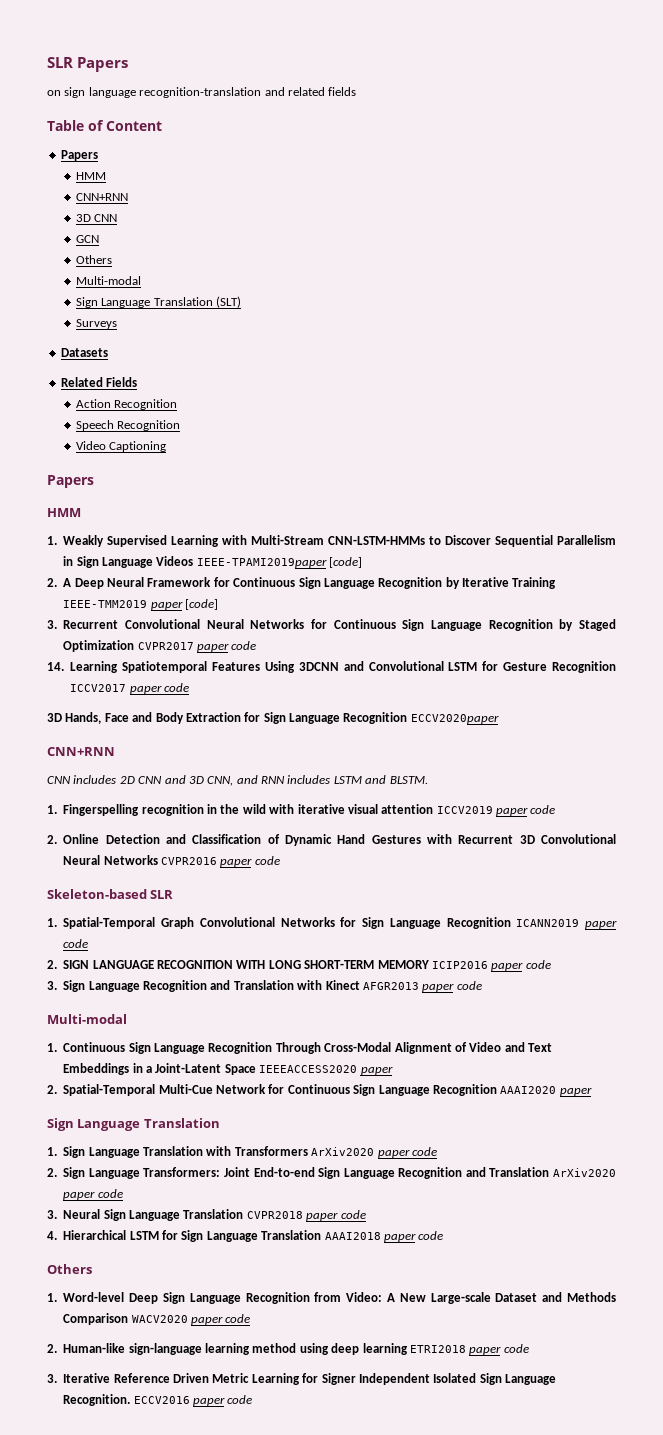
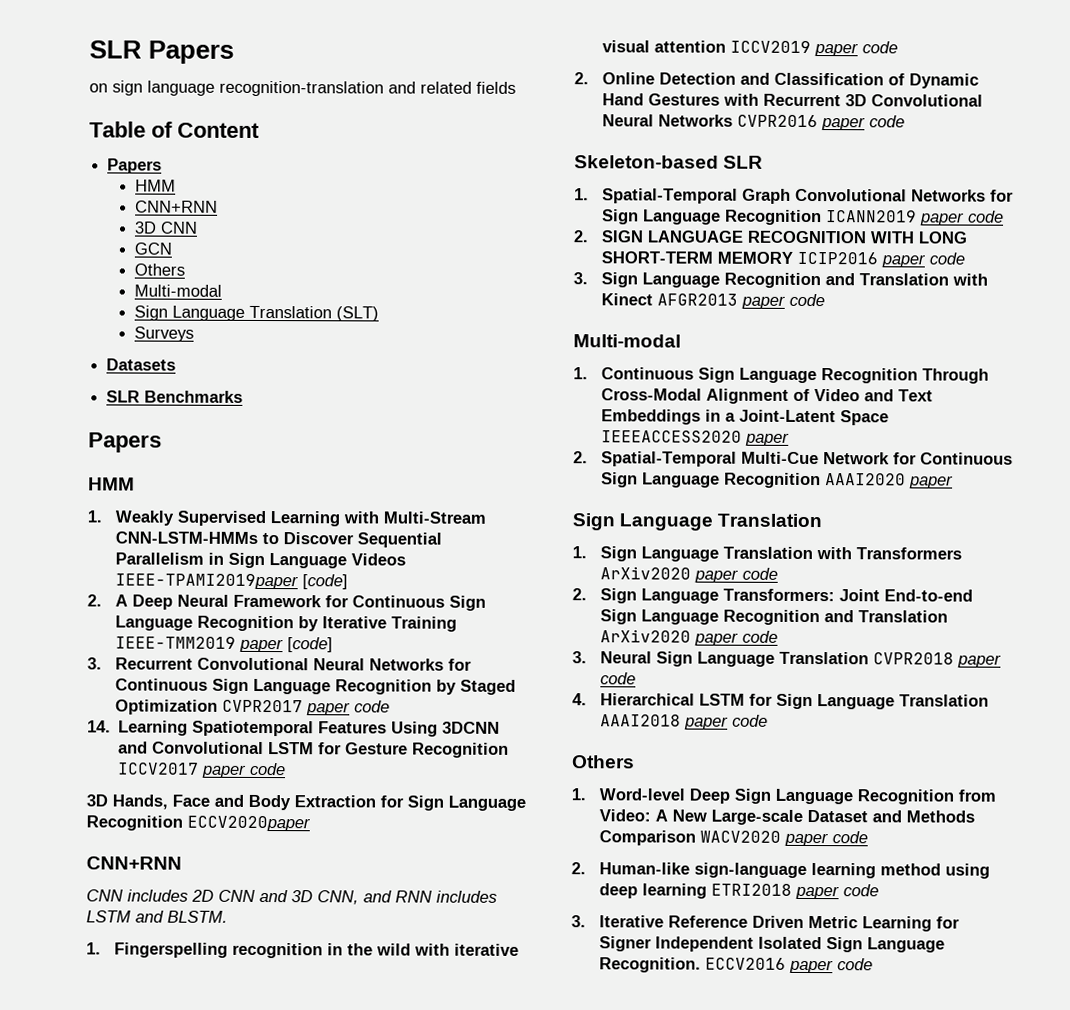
- Related Fields
- Action Recognition
- Speech Recognition
- Video Captioning
+ SLR Benchmarks

